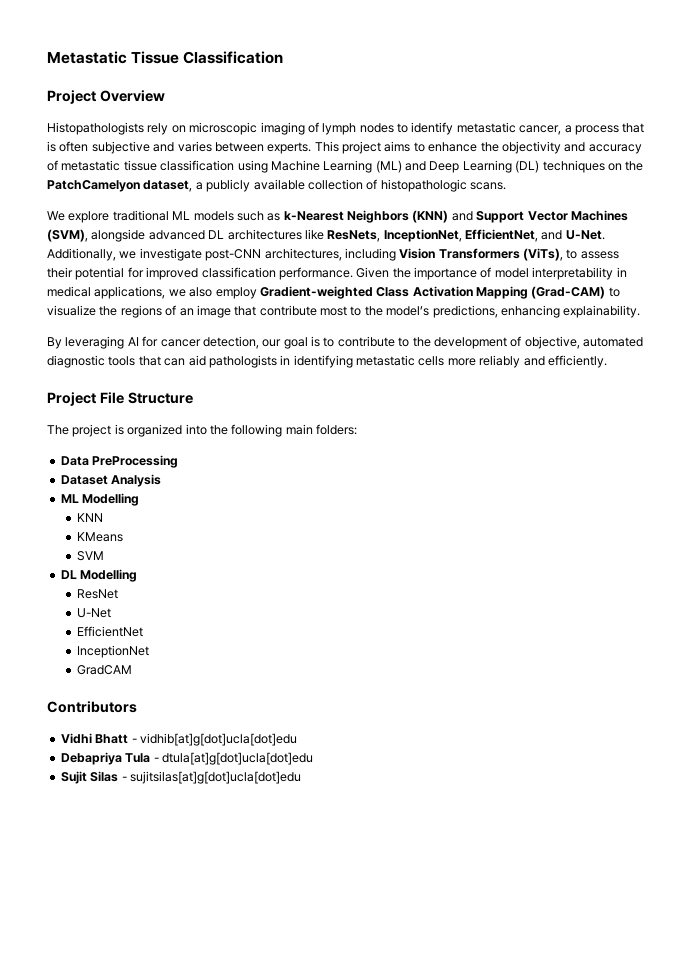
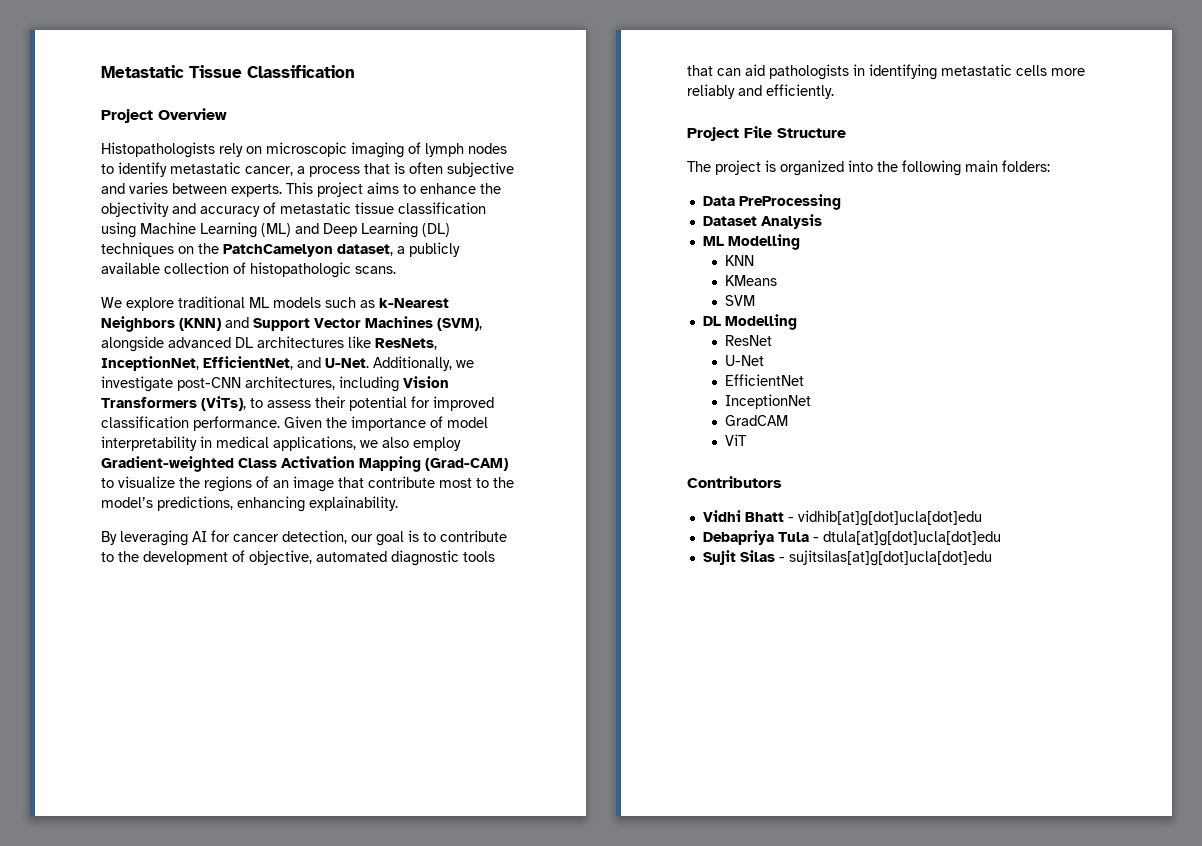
+ ViT

